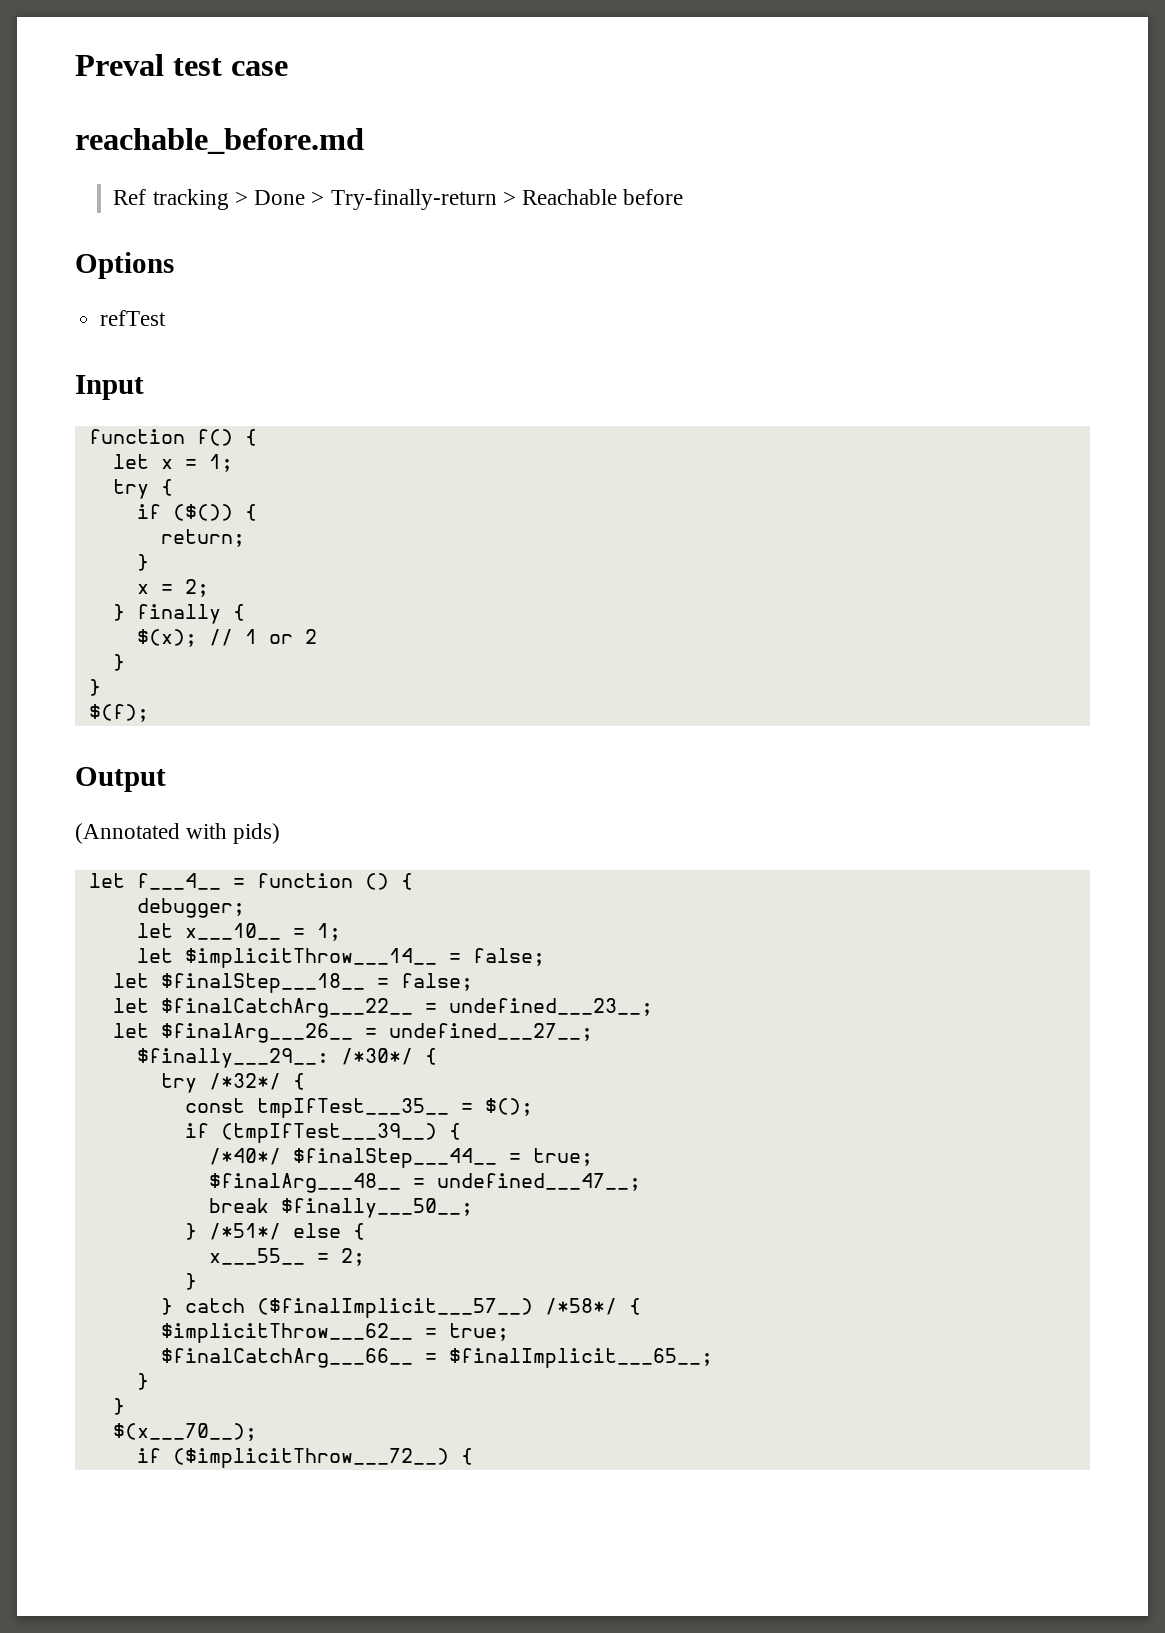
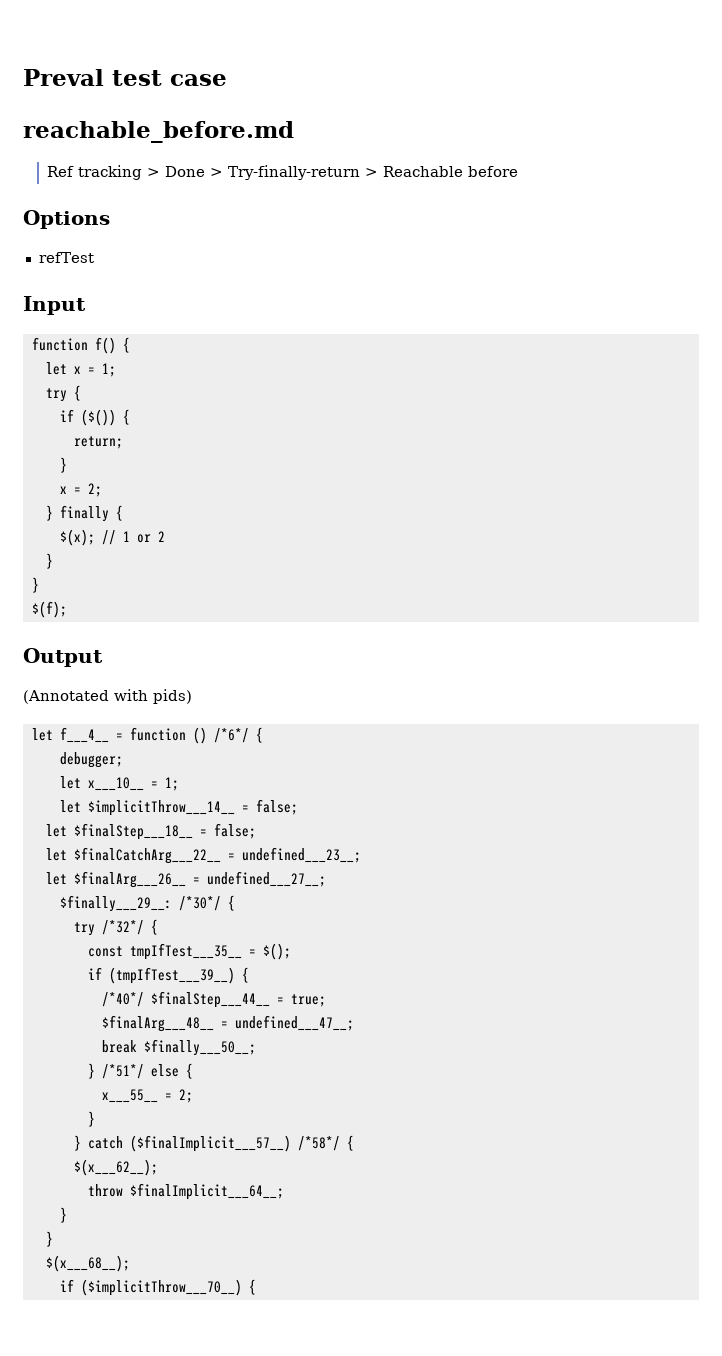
- let f___4__ = function () {
+ let f___4__ = function () /*6*/ {
- $implicitThrow___62__ = true;
- $finalCatchArg___66__ = $finalImplicit___65__;
+ $(x___62__);
+ throw $finalImplicit___64__;
  }
  }
- $(x___70__);
- if ($implicitThrow___72__) {
+ $(x___68__);
+ if ($implicitThrow___70__) {

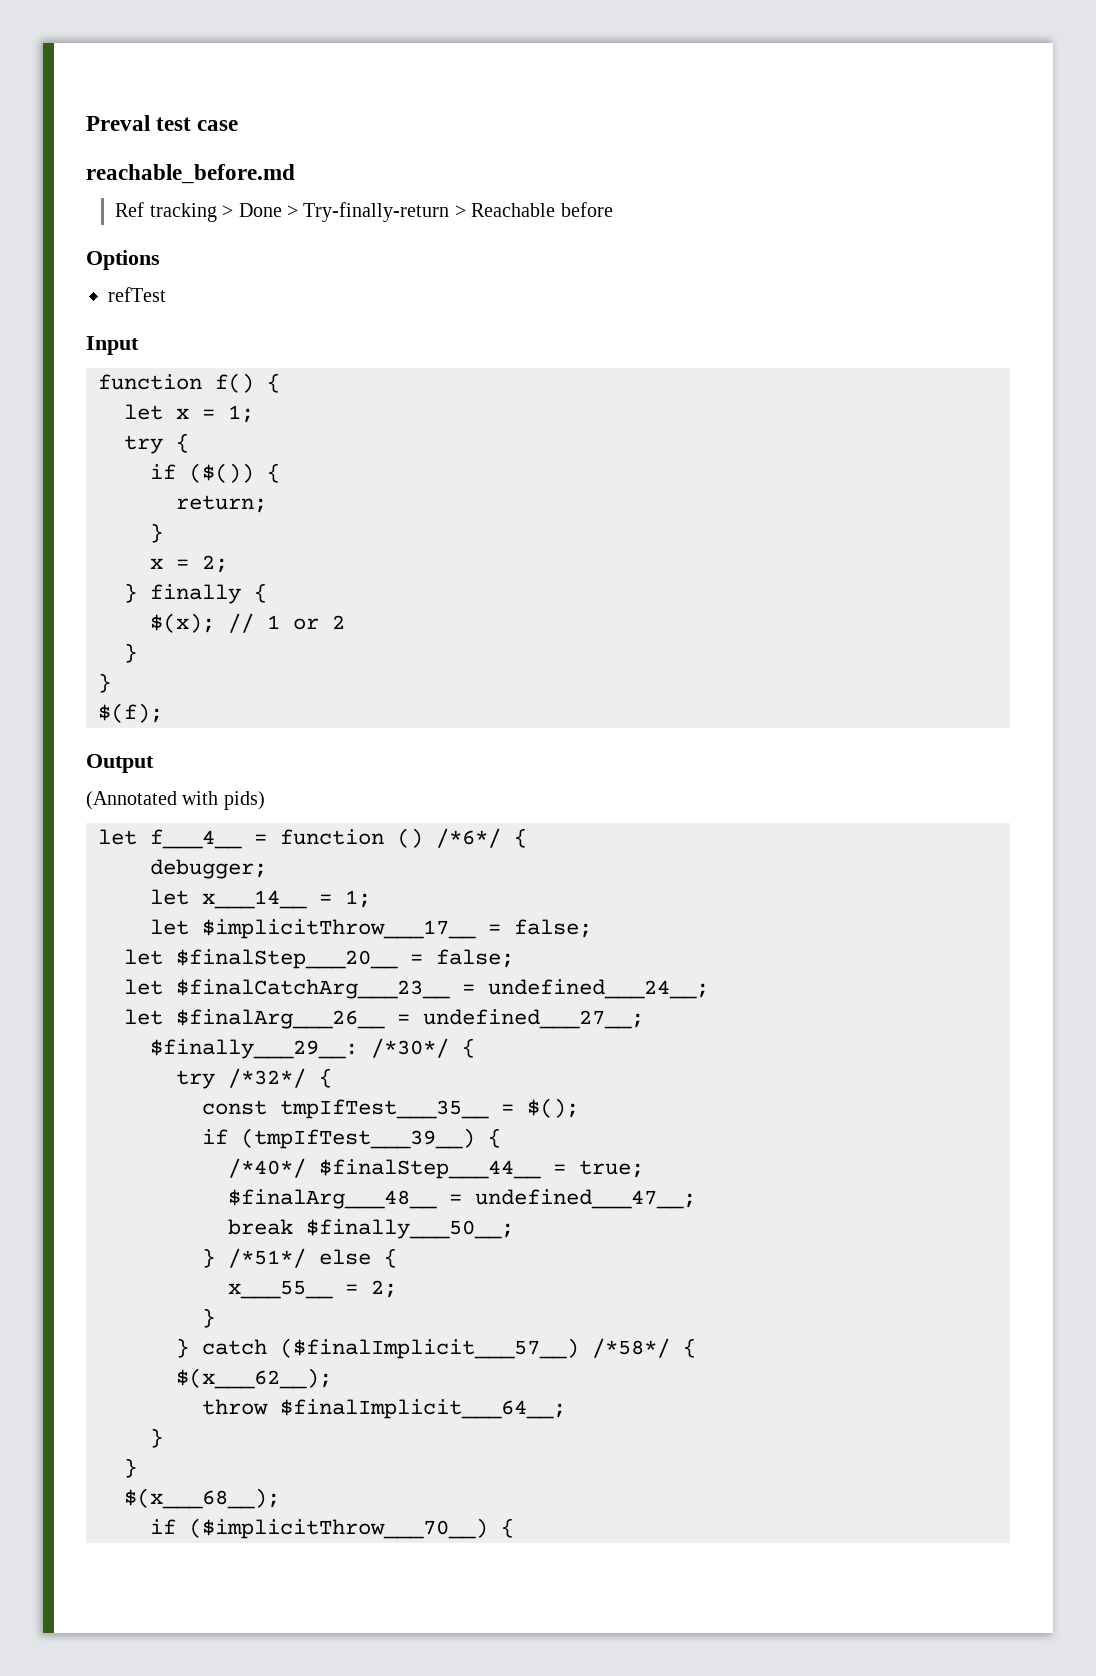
- let x___10__ = 1;
+ let x___14__ = 1;
- let $implicitThrow___14__ = false;
- let $finalStep___18__ = false;
- let $finalCatchArg___22__ = undefined___23__;
+ let $implicitThrow___17__ = false;
+ let $finalStep___20__ = false;
+ let $finalCatchArg___23__ = undefined___24__;

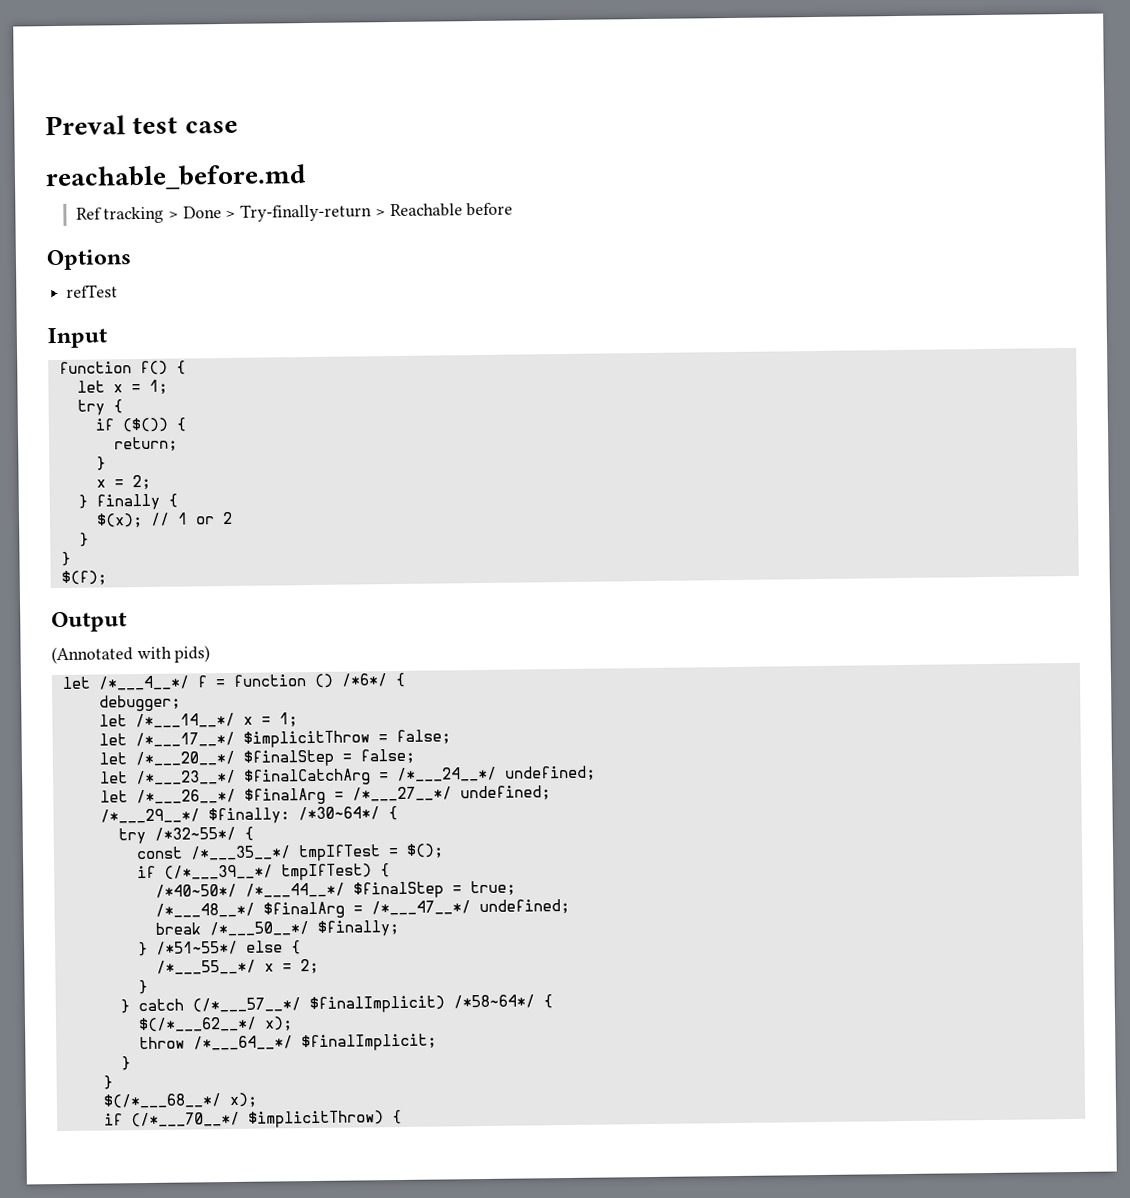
- let f___4__ = function () /*6*/ {
+ let /*___4__*/ f = function () /*6*/ {
- let x___14__ = 1;
+ let /*___14__*/ x = 1;
- let $implicitThrow___17__ = false;
- let $finalStep___20__ = false;
- let $finalCatchArg___23__ = undefined___24__;
- let $finalArg___26__ = undefined___27__;
- $finally___29__: /*30*/ {
+ let /*___17__*/ $implicitThrow = false;
+ let /*___20__*/ $finalStep = false;
+ let /*___23__*/ $finalCatchArg = /*___24__*/ undefined;
+ let /*___26__*/ $finalArg = /*___27__*/ undefined;
+ /*___29__*/ $finally: /*30~64*/ {
- try /*32*/ {
+ try /*32~55*/ {
- const tmpIfTest___35__ = $();
+ const /*___35__*/ tmpIfTest = $();
- if (tmpIfTest___39__) {
- /*40*/ $finalStep___44__ = true;
+ if (/*___39__*/ tmpIfTest) {
+ /*40~50*/ /*___44__*/ $finalStep = true;
- $finalArg___48__ = undefined___47__;
+ /*___48__*/ $finalArg = /*___47__*/ undefined;
- break $finally___50__;
- } /*51*/ else {
+ break /*___50__*/ $finally;
+ } /*51~55*/ else {
- x___55__ = 2;
+ /*___55__*/ x = 2;
- } catch ($finalImplicit___57__) /*58*/ {
- $(x___62__);
+ } catch (/*___57__*/ $finalImplicit) /*58~64*/ {
+ $(/*___62__*/ x);
- throw $finalImplicit___64__;
+ throw /*___64__*/ $finalImplicit;
  }
  }
- $(x___68__);
- if ($implicitThrow___70__) {
+ $(/*___68__*/ x);
+ if (/*___70__*/ $implicitThrow) {

